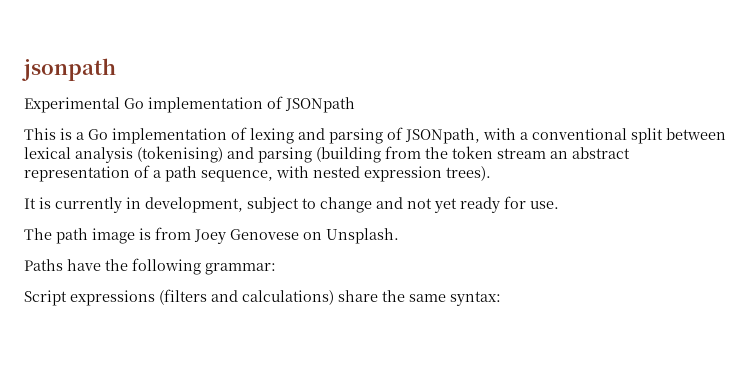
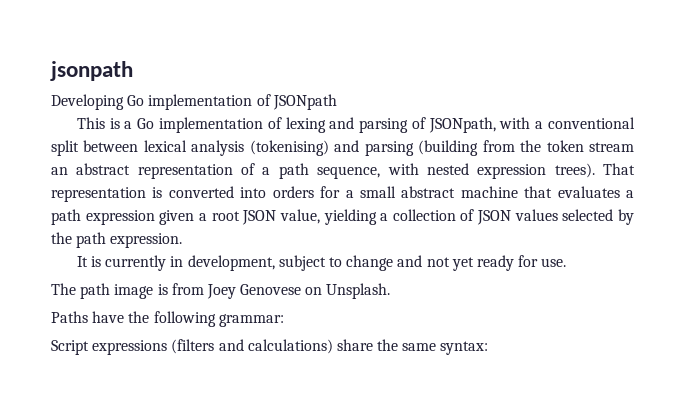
- Experimental Go implementation of JSONpath
+ Developing Go implementation of JSONpath
+ That representation is converted into orders for a small abstract machine that evaluates a path expression given a root JSON value, yielding a collection of JSON values selected by the path expression.

